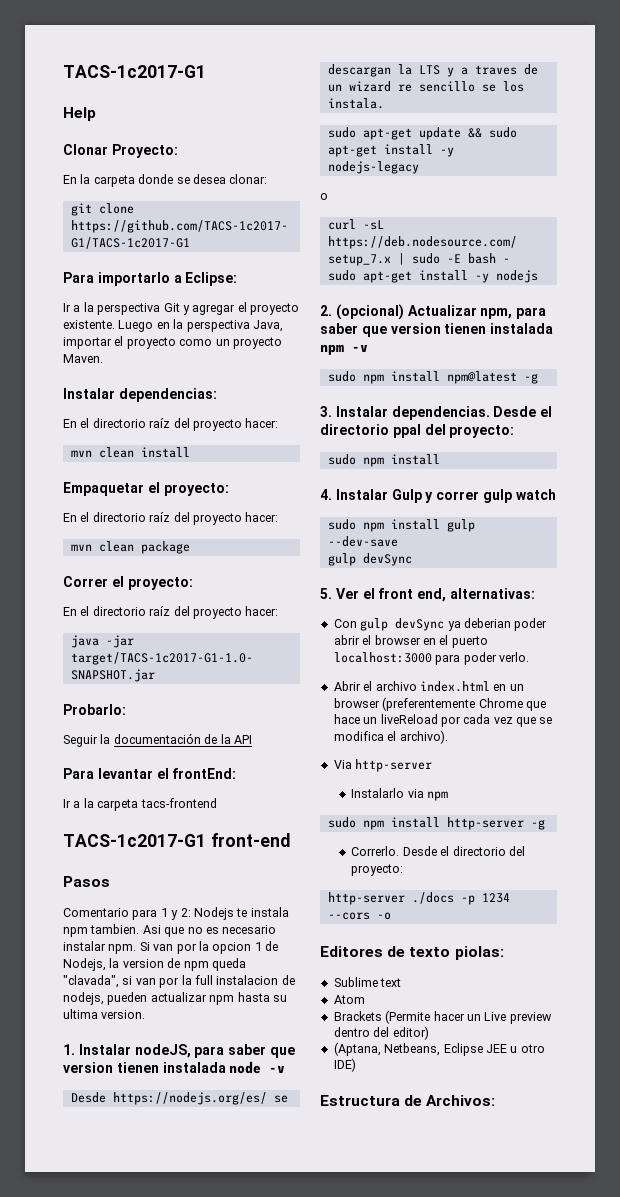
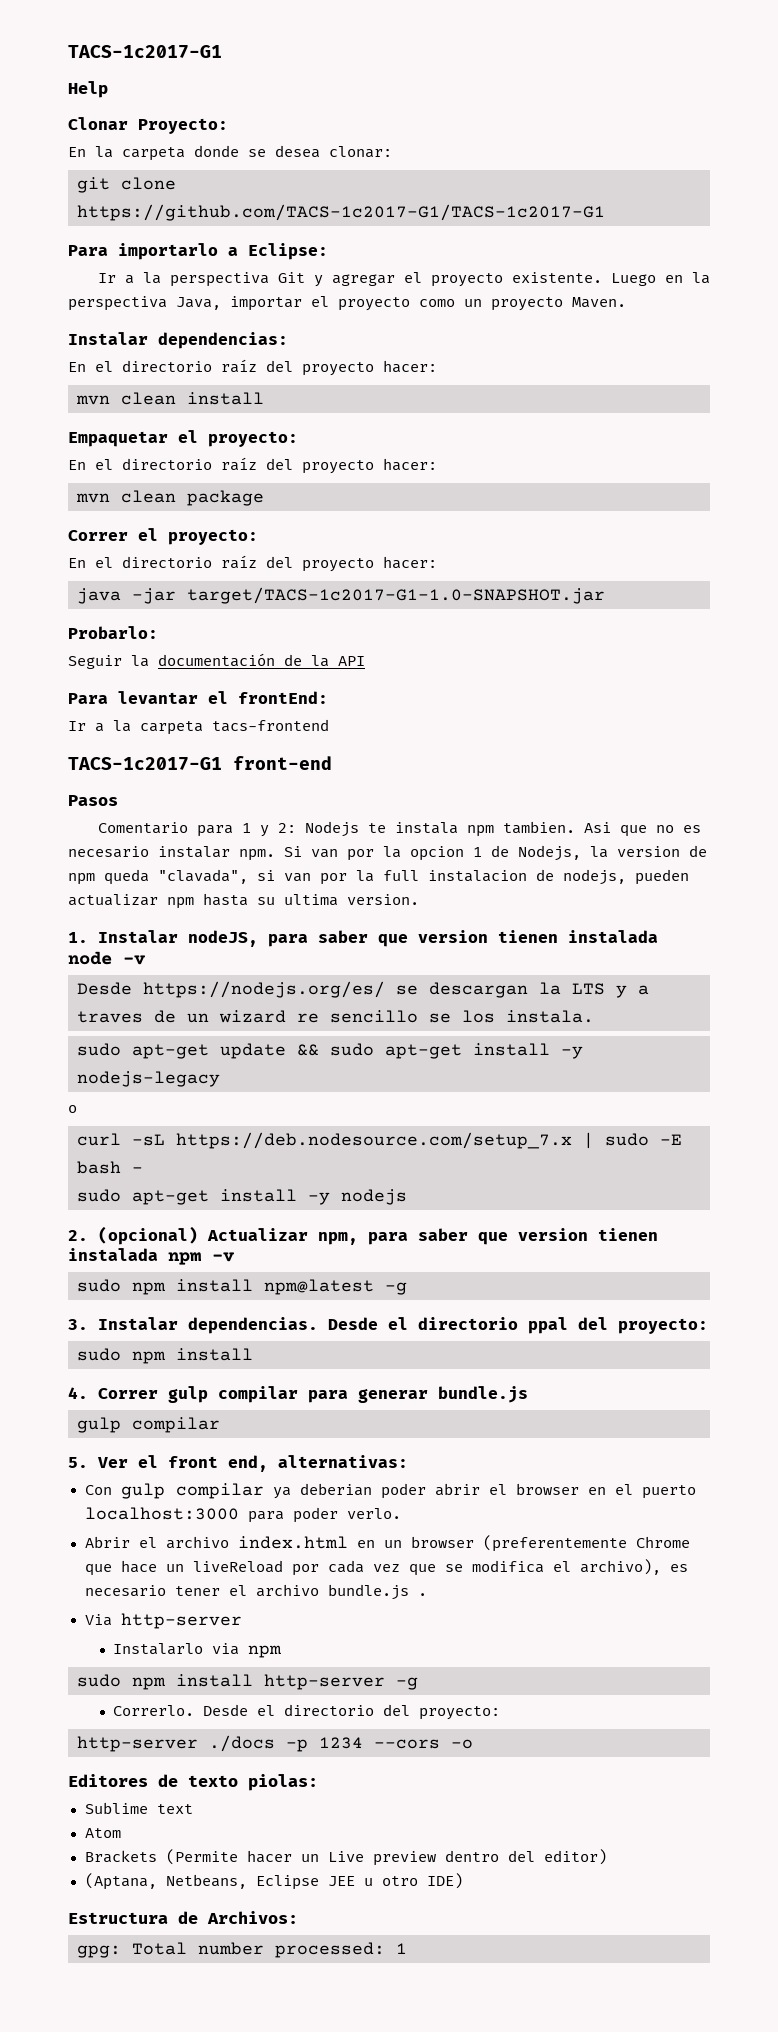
- 4. Instalar Gulp y correr gulp watch
- sudo npm install gulp --dev-save
- gulp devSync
+ 4. Correr gulp compilar para generar bundle.js
+ gulp compilar
- Con gulp devSync ya deberian poder abrir el browser en el puerto localhost:3000 para poder verlo.
+ Con gulp compilar ya deberian poder abrir el browser en el puerto localhost:3000 para poder verlo.
- Abrir el archivo index.html en un browser (preferentemente Chrome que hace un liveReload por cada vez que se modifica el archivo).
+ Abrir el archivo index.html en un browser (preferentemente Chrome que hace un liveReload por cada vez que se modifica el archivo), es necesario tener el archivo bundle.js .
+ gpg: Total number processed: 1

